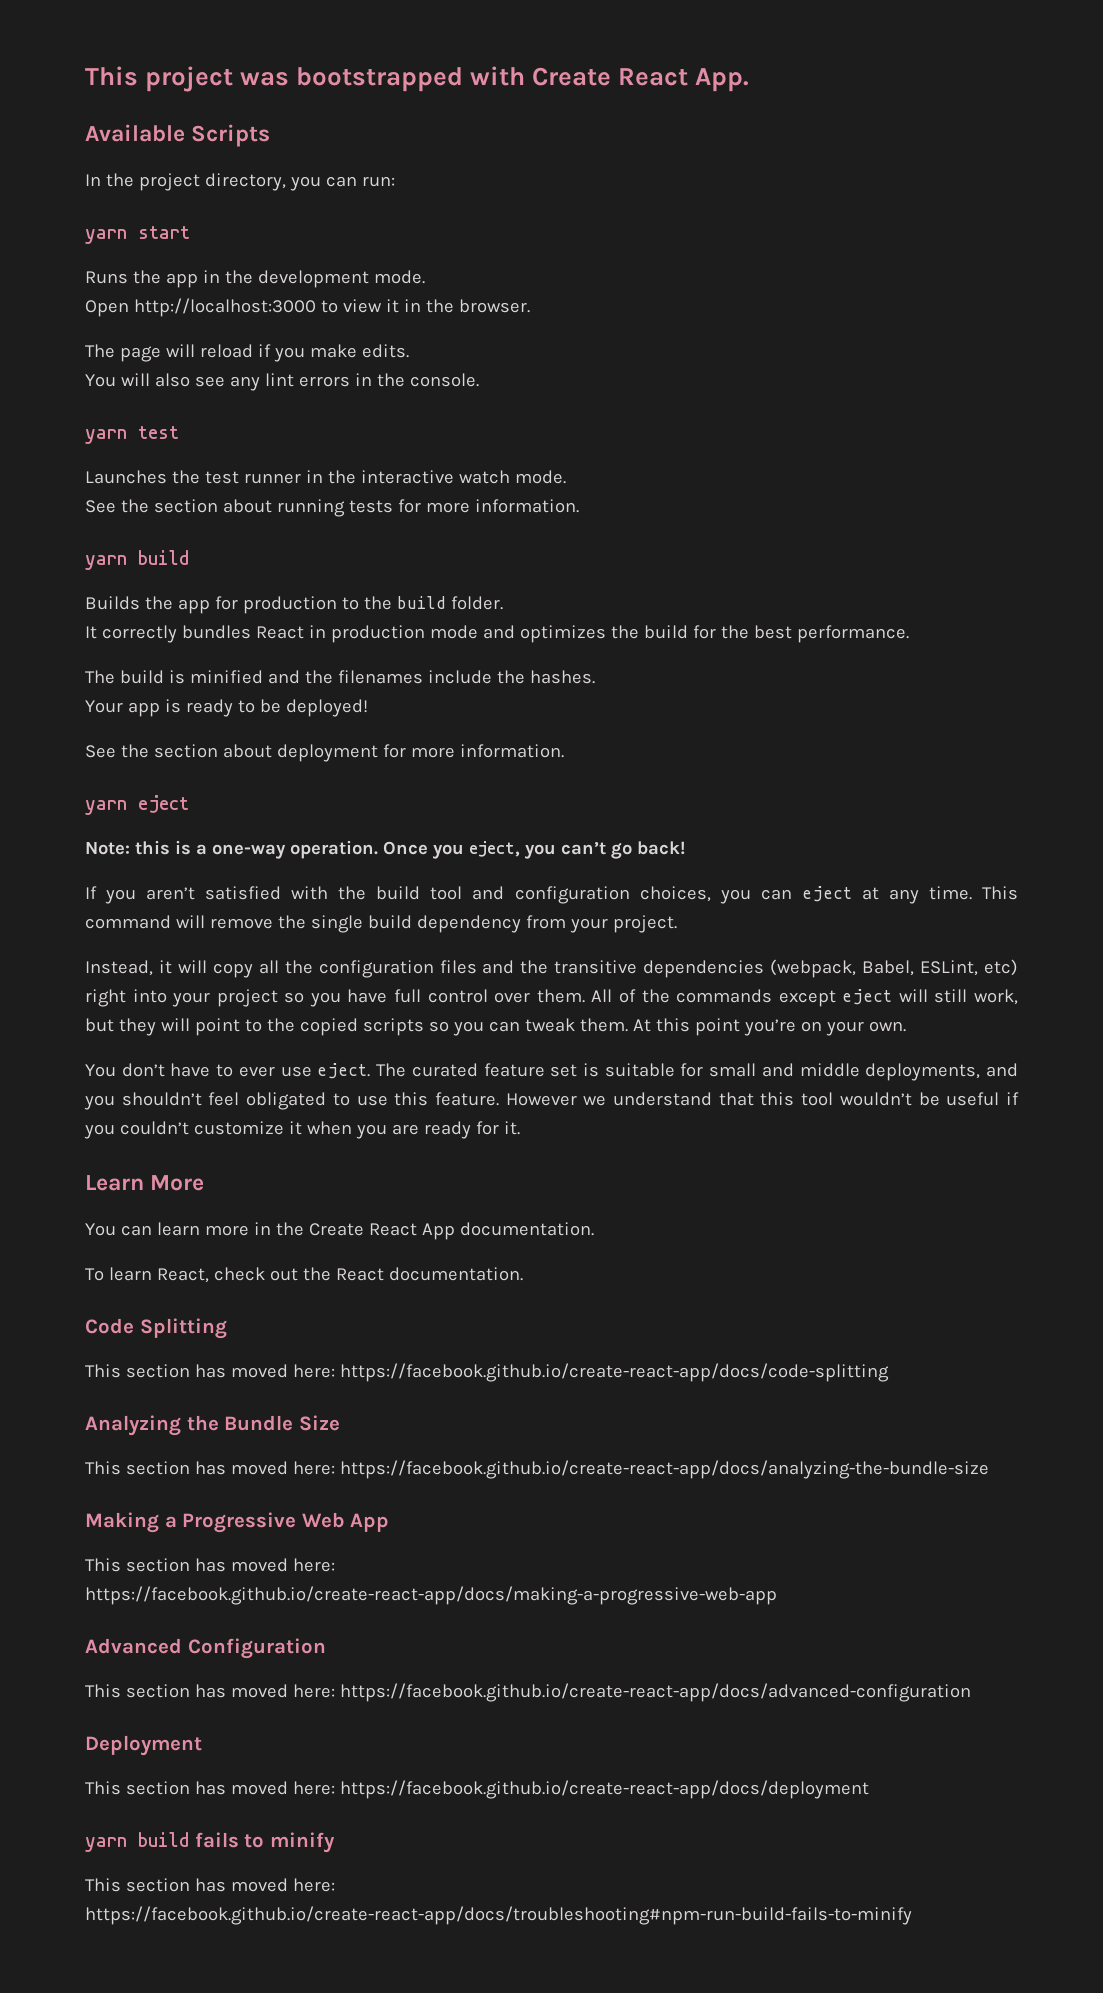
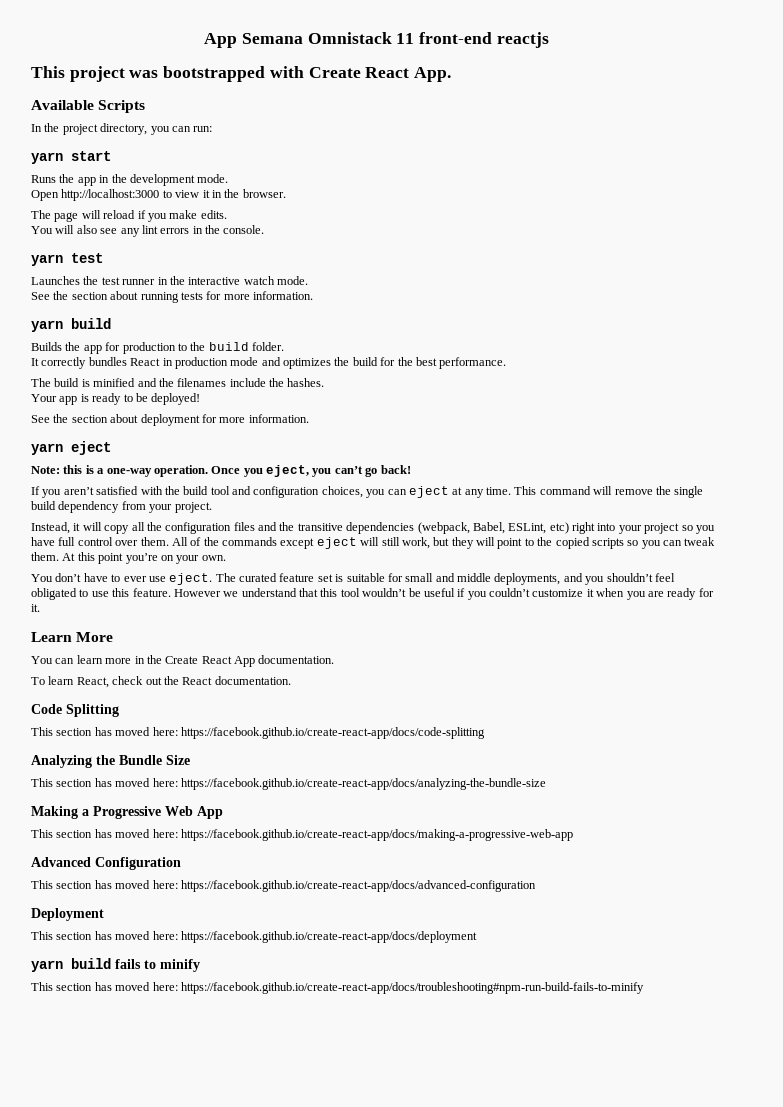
+ App Semana Omnistack 11 front-end reactjs

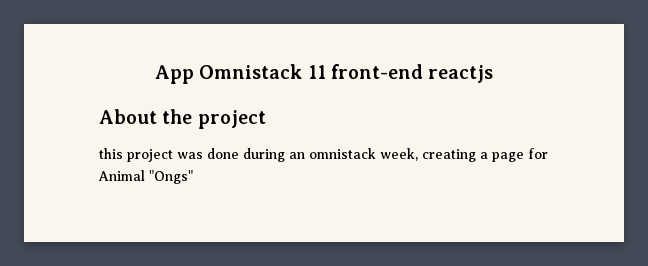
- App Semana Omnistack 11 front-end reactjs
+ App Omnistack 11 front-end reactjs
- This project was bootstrapped with Create React App.
- Available Scripts
- In the project directory, you can run:
- yarn start
- Runs the app in the development mode.
- Open http://localhost:3000 to view it in the browser.
- The page will reload if you make edits.
- You will also see any lint errors in the console.
- yarn test
- Launches the test runner in the interactive watch mode.
- See the section about running tests for more information.
- yarn build
- Builds the app for production to the build folder.
- It correctly bundles React in production mode and optimizes the build for the best performance.
- The build is minified and the filenames include the hashes.
- Your app is ready to be deployed!
- See the section about deployment for more information.
- yarn eject
- Note: this is a one-way operation. Once you eject, you can’t go back!
- If you aren’t satisfied with the build tool and configuration choices, you can eject at any time. This command will remove the single build dependency from your project.
- Instead, it will copy all the configuration files and the transitive dependencies (webpack, Babel, ESLint, etc) right into your project so you have full control over them. All of the commands except eject will still work, but they will point to the copied scripts so you can tweak them. At this point you’re on your own.
- You don’t have to ever use eject. The curated feature set is suitable for small and middle deployments, and you shouldn’t feel obligated to use this feature. However we understand that this tool wouldn’t be useful if you couldn’t customize it when you are ready for it.
- Learn More
- You can learn more in the Create React App documentation.
- To learn React, check out the React documentation.
- Code Splitting
- This section has moved here: https://facebook.github.io/create-react-app/docs/code-splitting
- Analyzing the Bundle Size
- This section has moved here: https://facebook.github.io/create-react-app/docs/analyzing-the-bundle-size
- Making a Progressive Web App
- This section has moved here: https://facebook.github.io/create-react-app/docs/making-a-progressive-web-app
- Advanced Configuration
- This section has moved here: https://facebook.github.io/create-react-app/docs/advanced-configuration
- Deployment
- This section has moved here: https://facebook.github.io/create-react-app/docs/deployment
- yarn build fails to minify
- This section has moved here: https://facebook.github.io/create-react-app/docs/troubleshooting#npm-run-build-fails-to-minify
+ About the project
+ this project was done during an omnistack week, creating a page for Animal "Ongs"

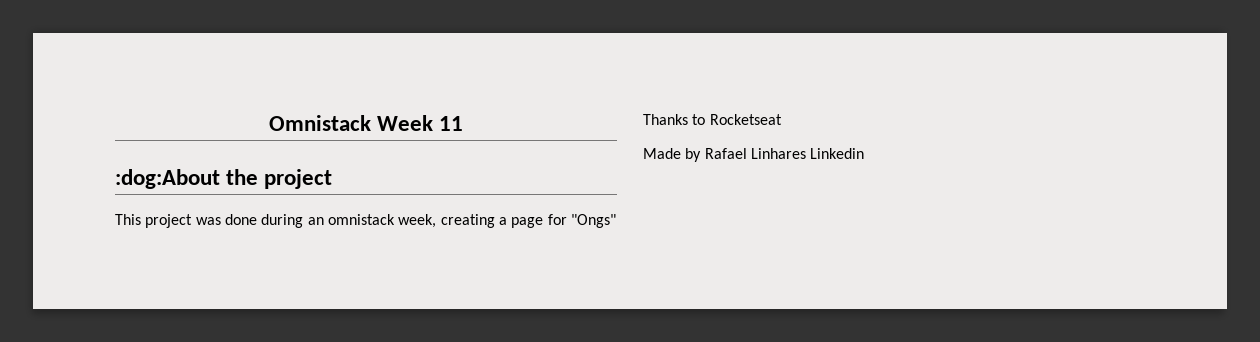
- App Omnistack 11 front-end reactjs
- About the project
+ Omnistack Week 11
+ :dog:About the project
- this project was done during an omnistack week, creating a page for Animal "Ongs"
+ This project was done during an omnistack week, creating a page for "Ongs" Thanks to Rocketseat
+ Made by Rafael Linhares Linkedin

